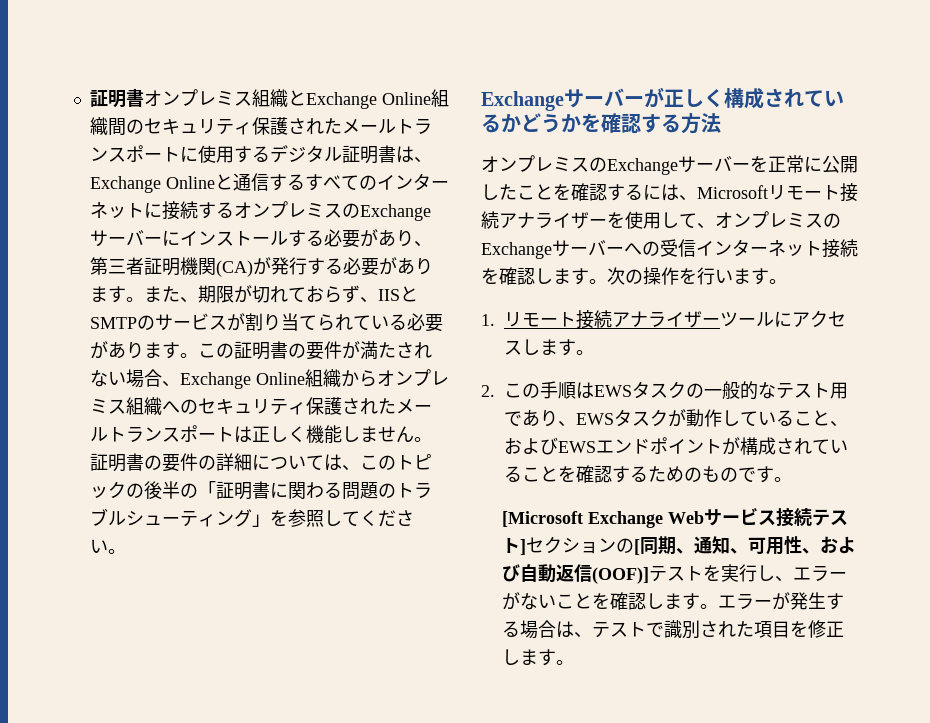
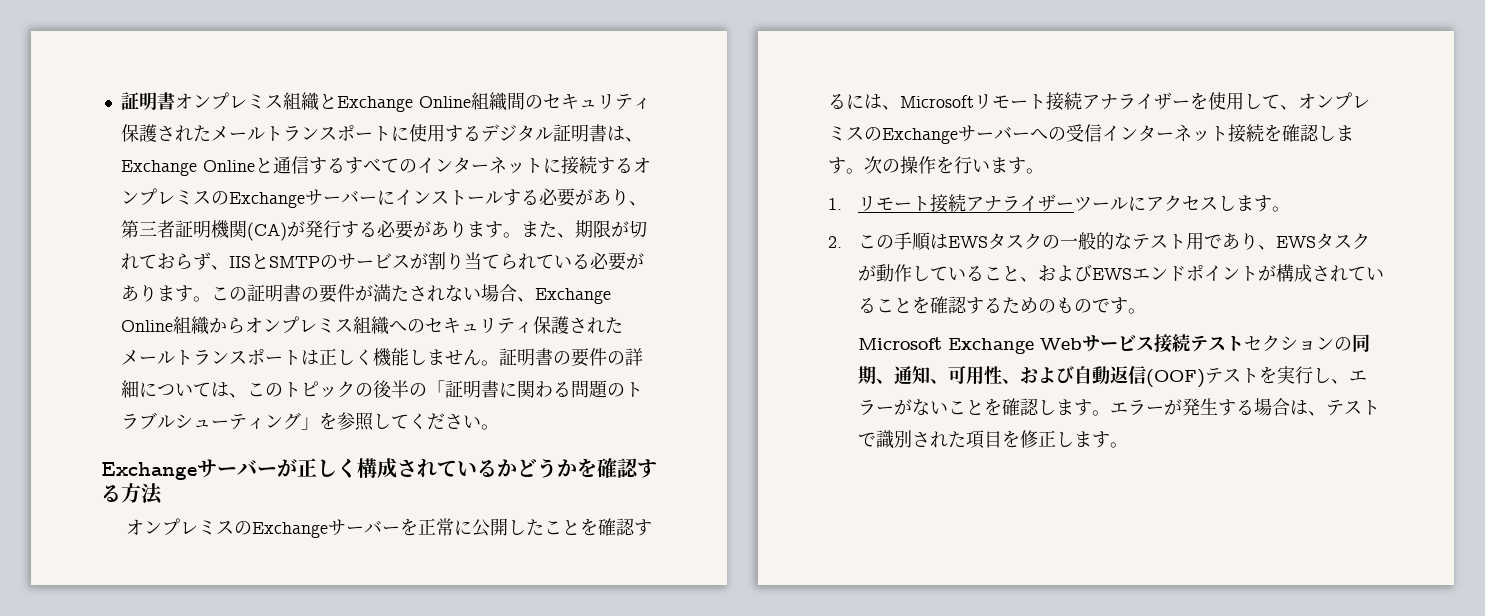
- [Microsoft Exchange Webサービス接続テスト]セクションの[同期、通知、可用性、および自動返信(OOF)]テストを実行し、エラーがないことを確認します。
+ Microsoft Exchange Webサービス接続テストセクションの同期、通知、可用性、および自動返信(OOF)テストを実行し、エラーがないことを確認します。

